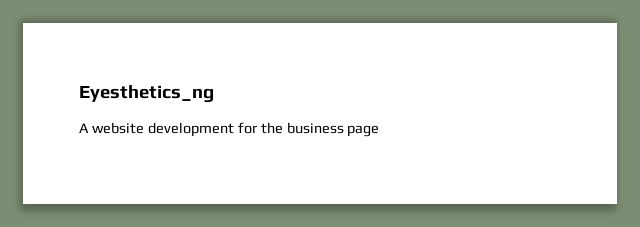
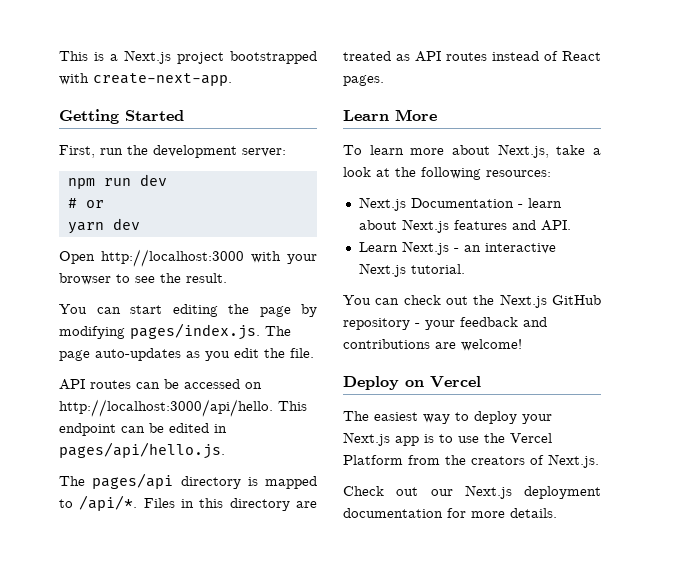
- Eyesthetics_ng
- A website development for the business page
+ This is a Next.js project bootstrapped with create-next-app.
+ Getting Started
+ First, run the development server:
+ npm run dev
+ # or
+ yarn dev
+ Open http://localhost:3000 with your browser to see the result.
+ You can start editing the page by modifying pages/index.js. The page auto-updates as you edit the file.
+ API routes can be accessed on http://localhost:3000/api/hello. This endpoint can be edited in pages/api/hello.js.
+ The pages/api directory is mapped to /api/*. Files in this directory are treated as API routes instead of React pages.
+ Learn More
+ To learn more about Next.js, take a look at the following resources:
+ Next.js Documentation - learn about Next.js features and API.
+ Learn Next.js - an interactive Next.js tutorial.
+ You can check out the Next.js GitHub repository - your feedback and contributions are welcome!
+ Deploy on Vercel
+ The easiest way to deploy your Next.js app is to use the Vercel Platform from the creators of Next.js.
+ Check out our Next.js deployment documentation for more details.

